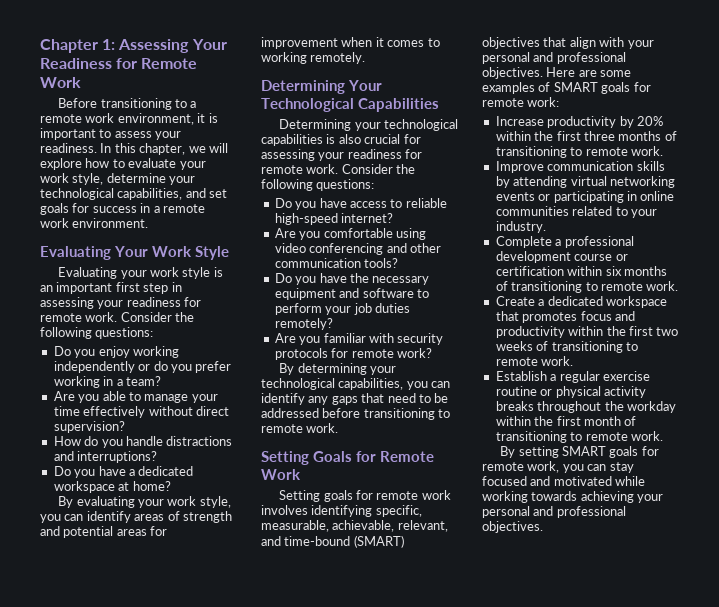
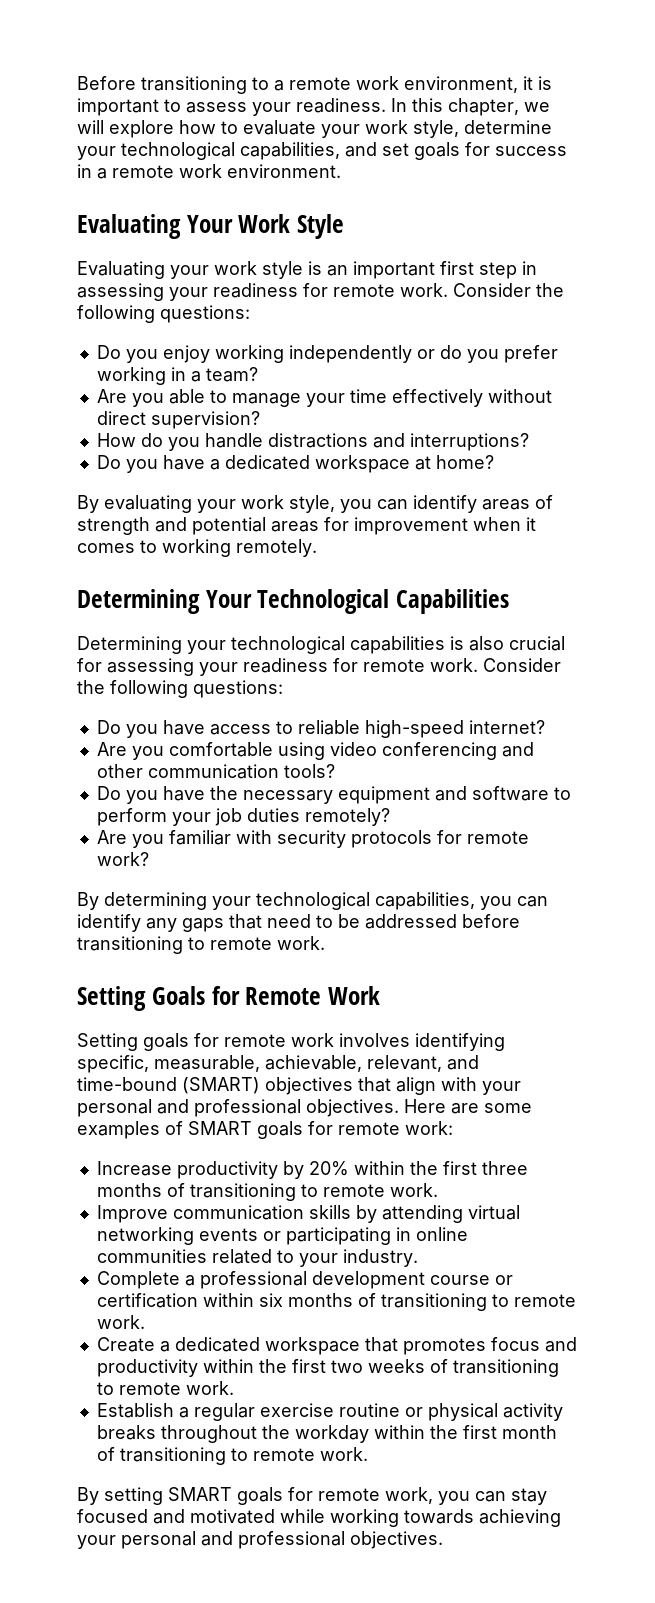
- Chapter 1: Assessing Your Readiness for Remote Work

